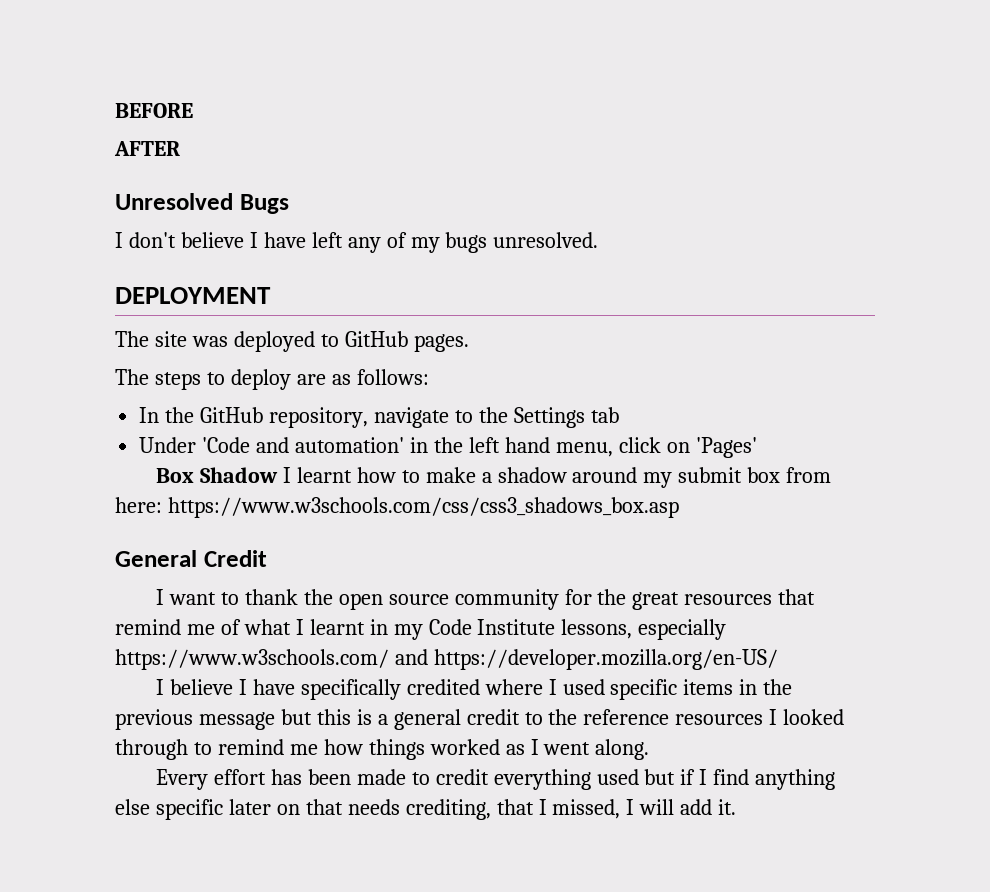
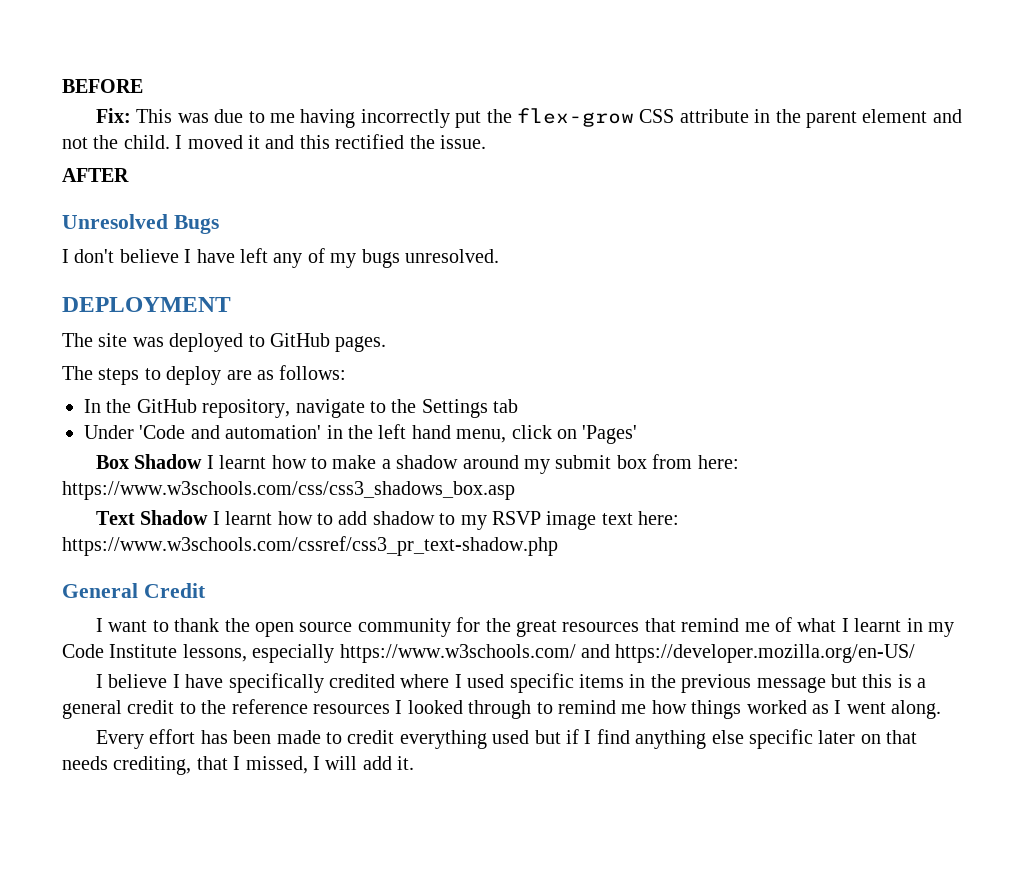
+ Fix: This was due to me having incorrectly put the flex-grow CSS attribute in the parent element and not the child. I moved it and this rectified the issue.
+ Text Shadow I learnt how to add shadow to my RSVP image text here: https://www.w3schools.com/cssref/css3_pr_text-shadow.php

